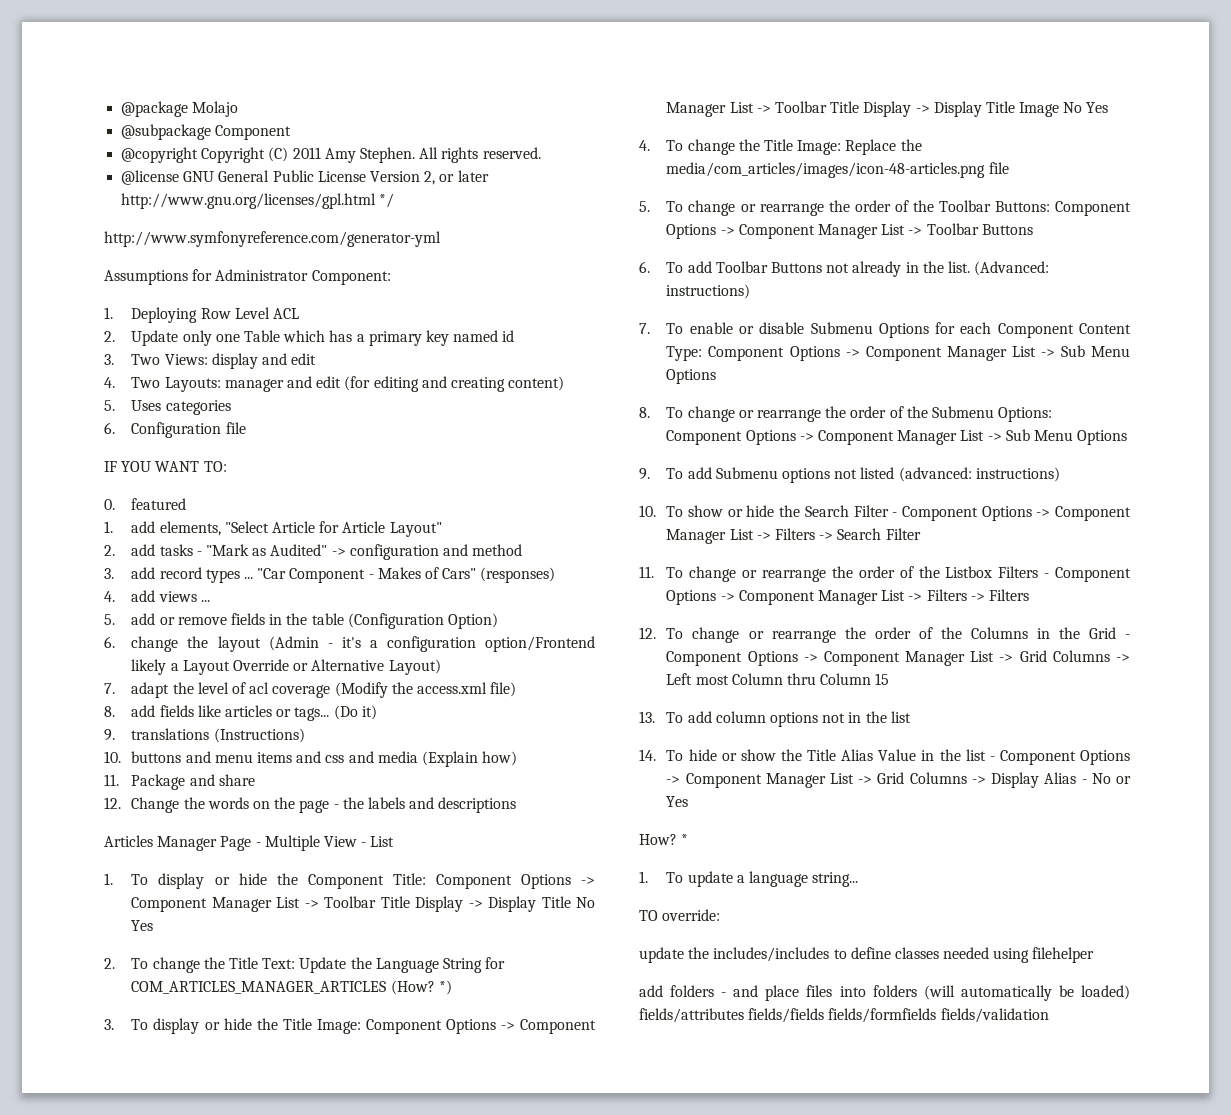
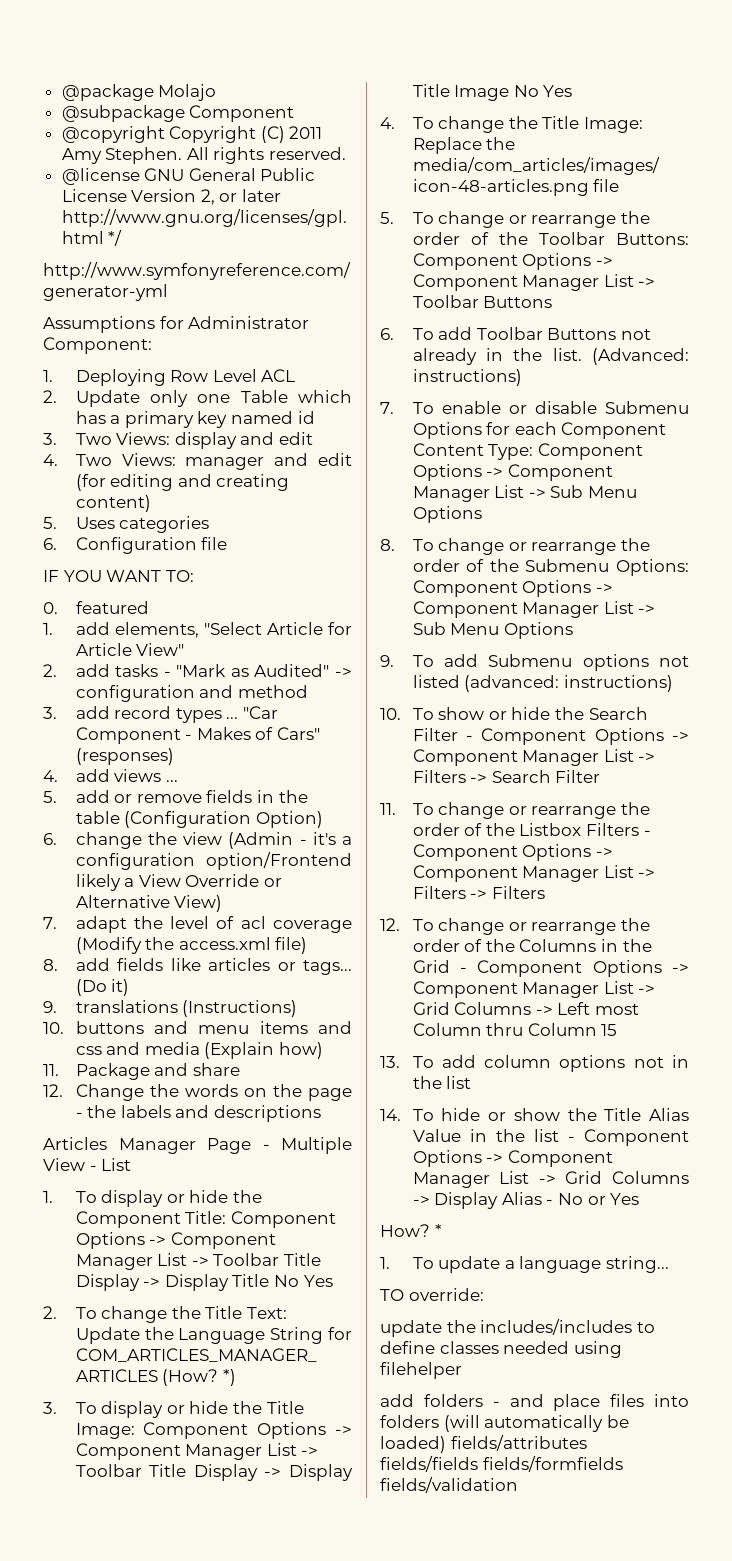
- 4. Two Layouts: manager and edit (for editing and creating content)
+ 4. Two Views: manager and edit (for editing and creating content)
- 1. add elements, "Select Article for Article Layout"
+ 1. add elements, "Select Article for Article View"
- 6. change the layout (Admin - it's a configuration option/Frontend likely a Layout Override or Alternative Layout)
+ 6. change the view (Admin - it's a configuration option/Frontend likely a View Override or Alternative View)

